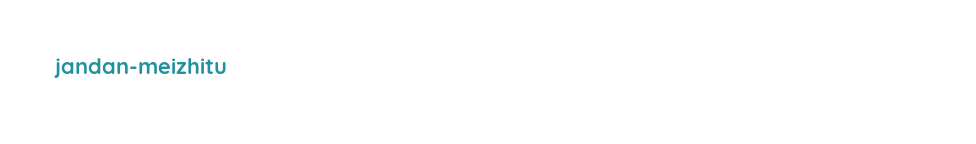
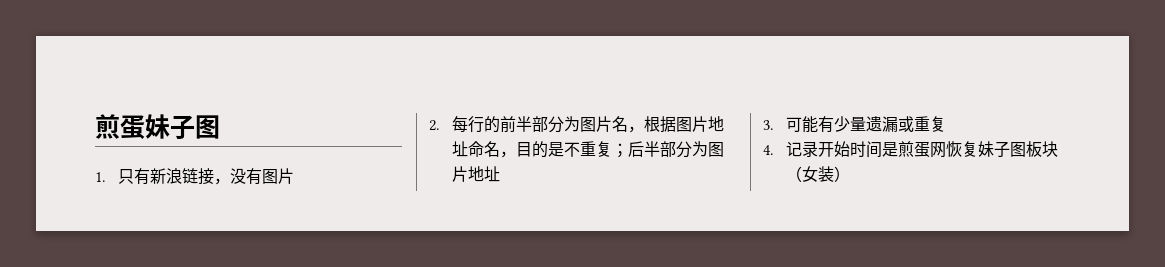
- jandan-meizhitu
+ 煎蛋妹子图
+ 1.只有新浪链接，没有图片
+ 2.每行的前半部分为图片名，根据图片地址命名，目的是不重复；后半部分为图片地址
+ 3.可能有少量遗漏或重复
+ 4.记录开始时间是煎蛋网恢复妹子图板块（女装）

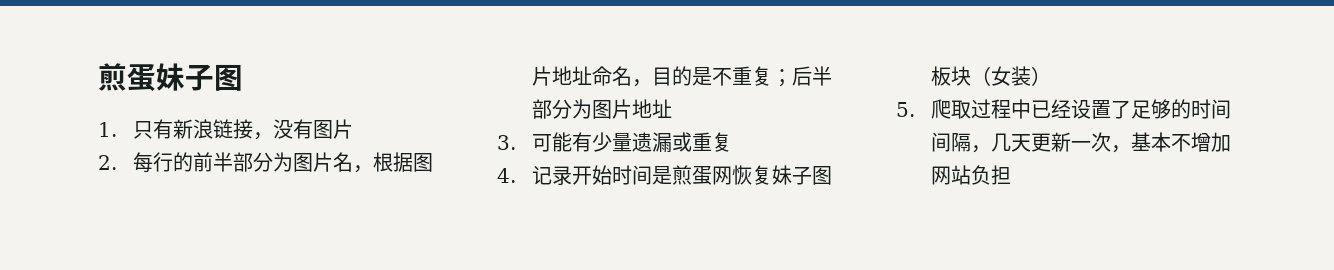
+ 5.爬取过程中已经设置了足够的时间间隔，几天更新一次，基本不增加网站负担

